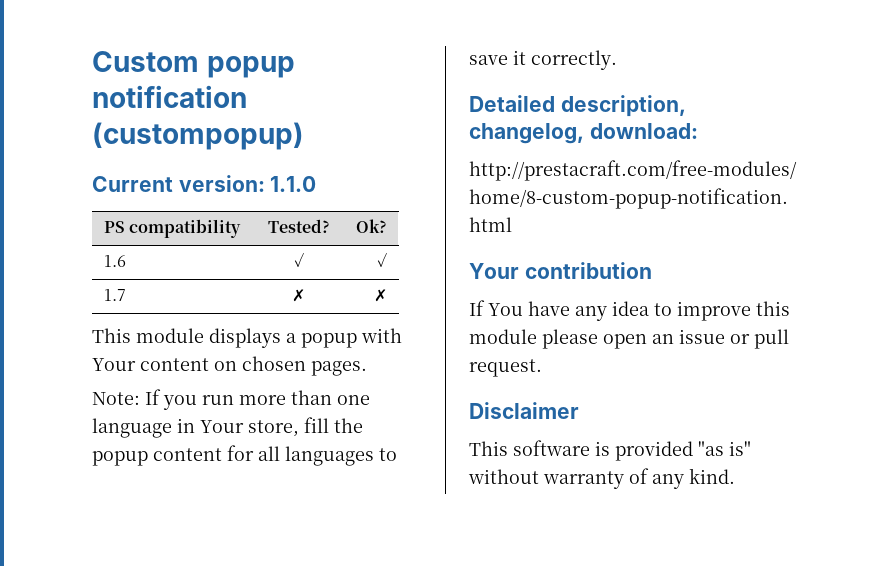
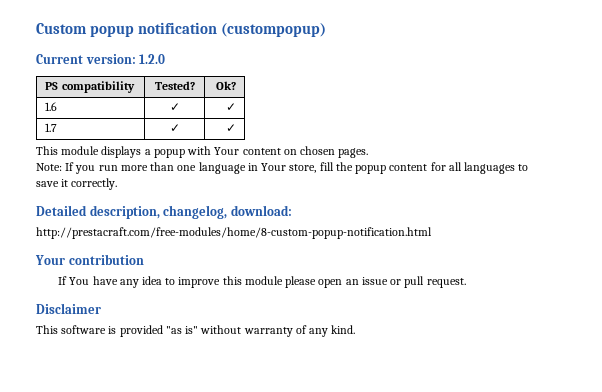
- Current version: 1.1.0
+ Current version: 1.2.0
- 1.7 | ✗ | ✗
+ 1.7 | ✓ | ✓

